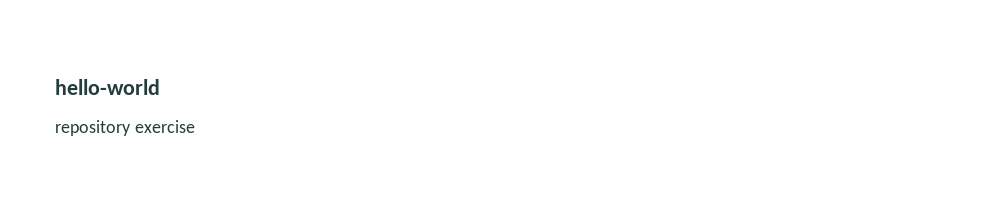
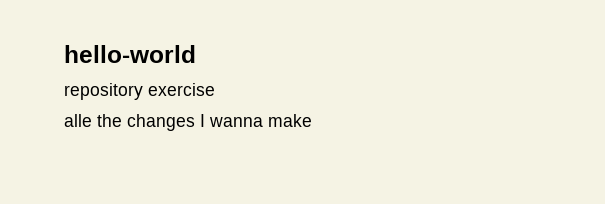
+ alle the changes I wanna make

